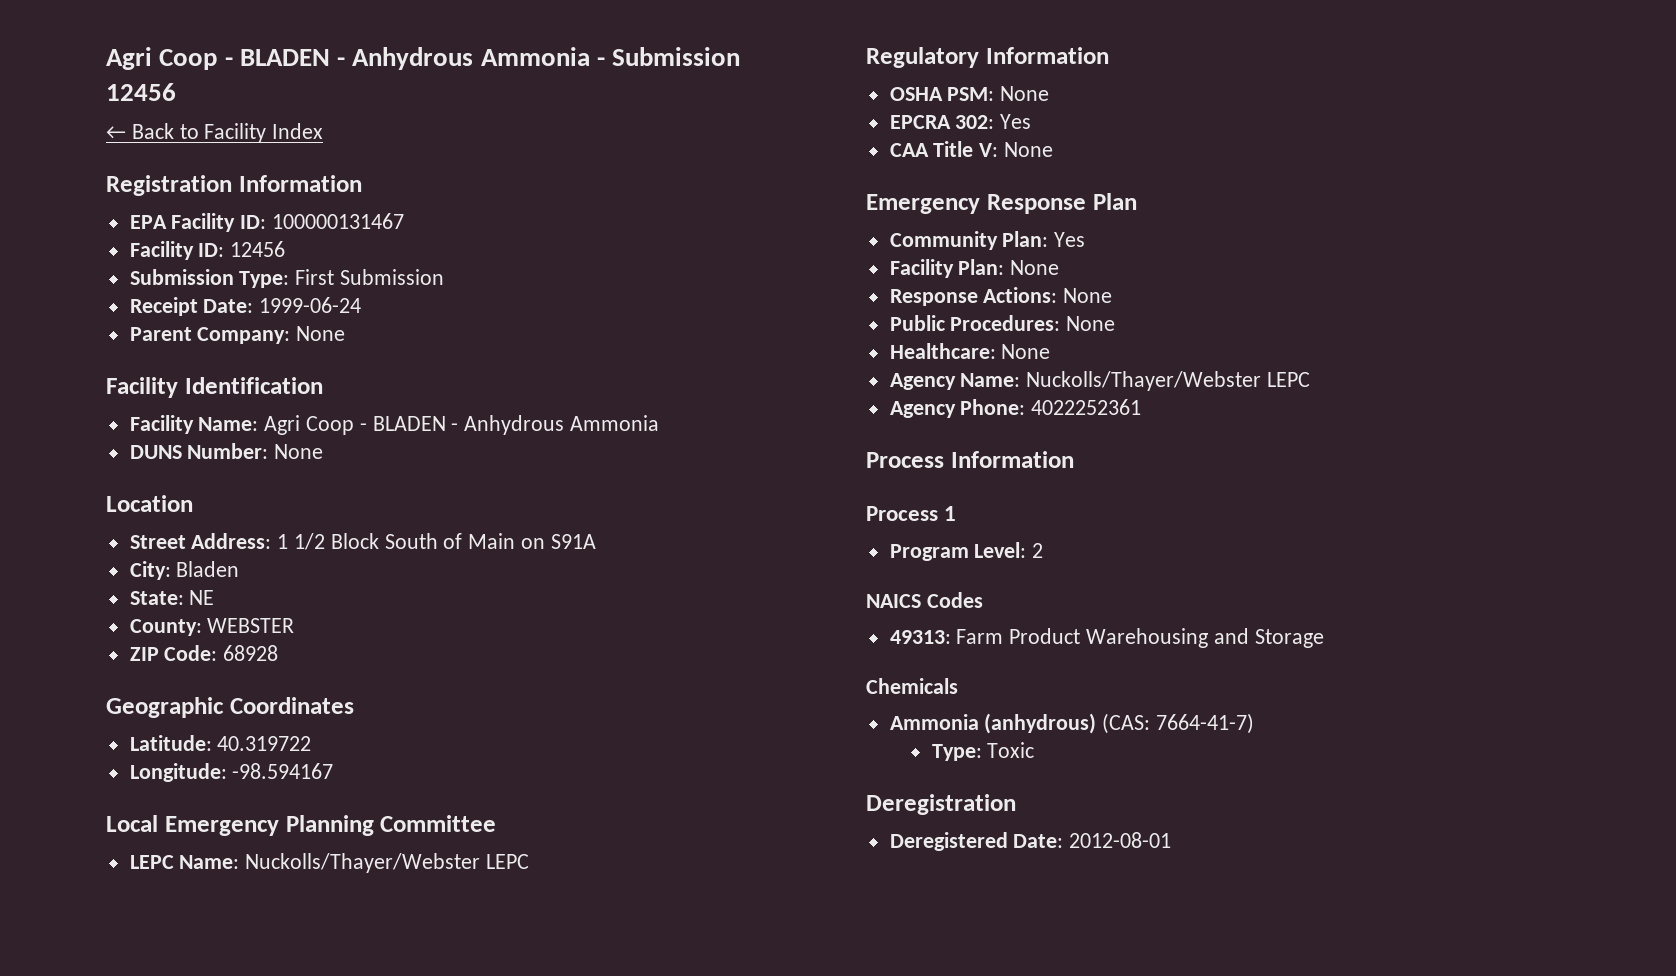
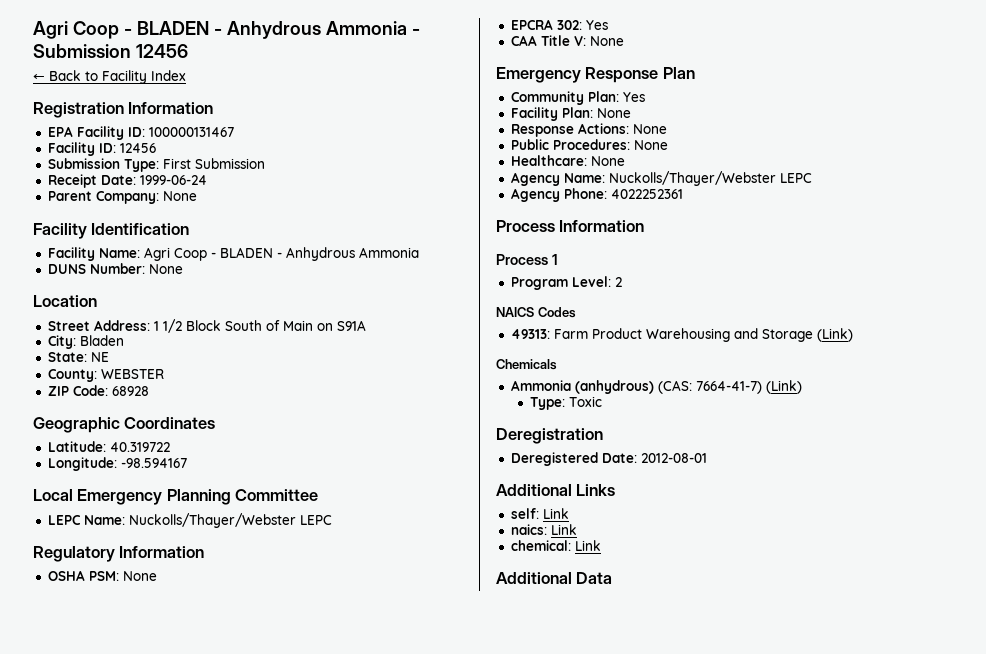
- 49313: Farm Product Warehousing and Storage
+ 49313: Farm Product Warehousing and Storage (Link)
- Ammonia (anhydrous) (CAS: 7664-41-7)
+ Ammonia (anhydrous) (CAS: 7664-41-7) (Link)
+ Additional Links
+ self: Link
+ naics: Link
+ chemical: Link
+ Additional Data

